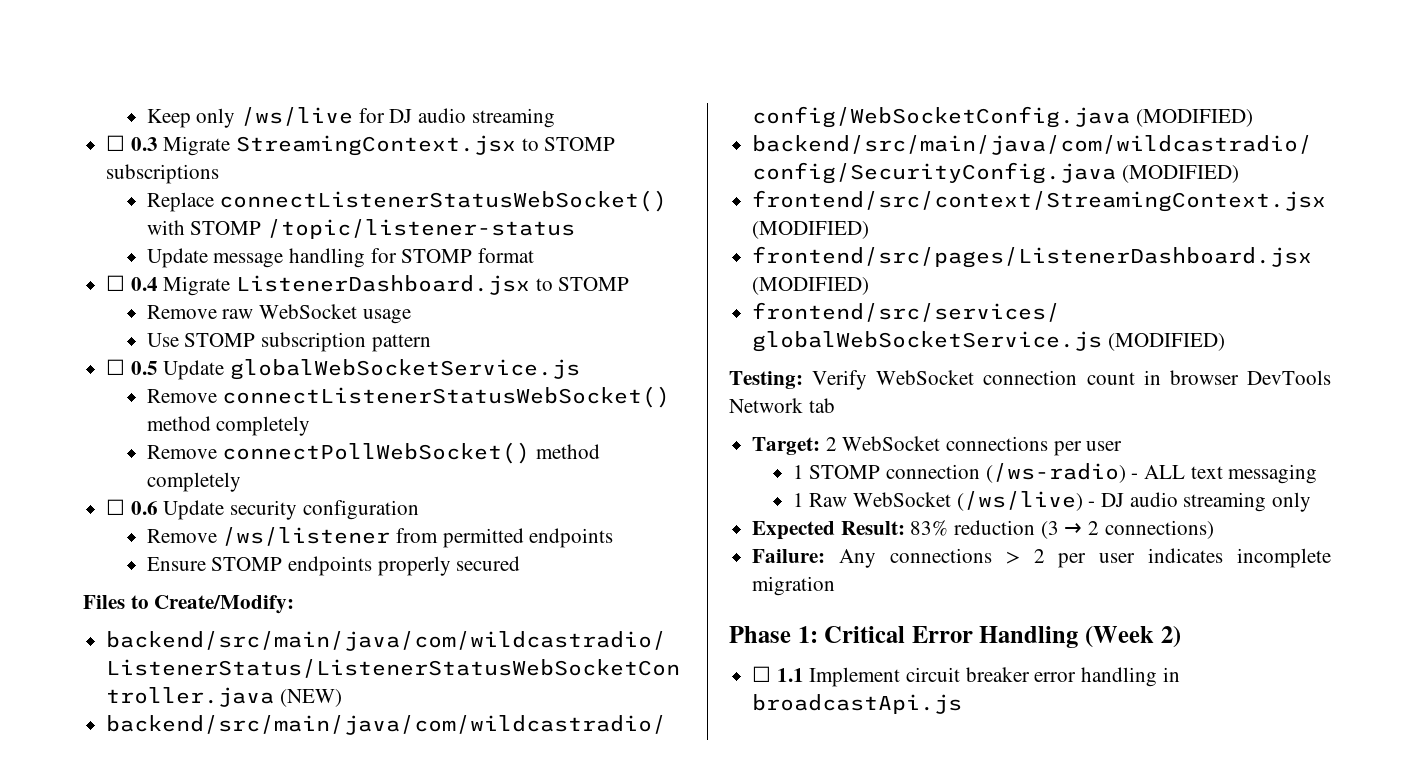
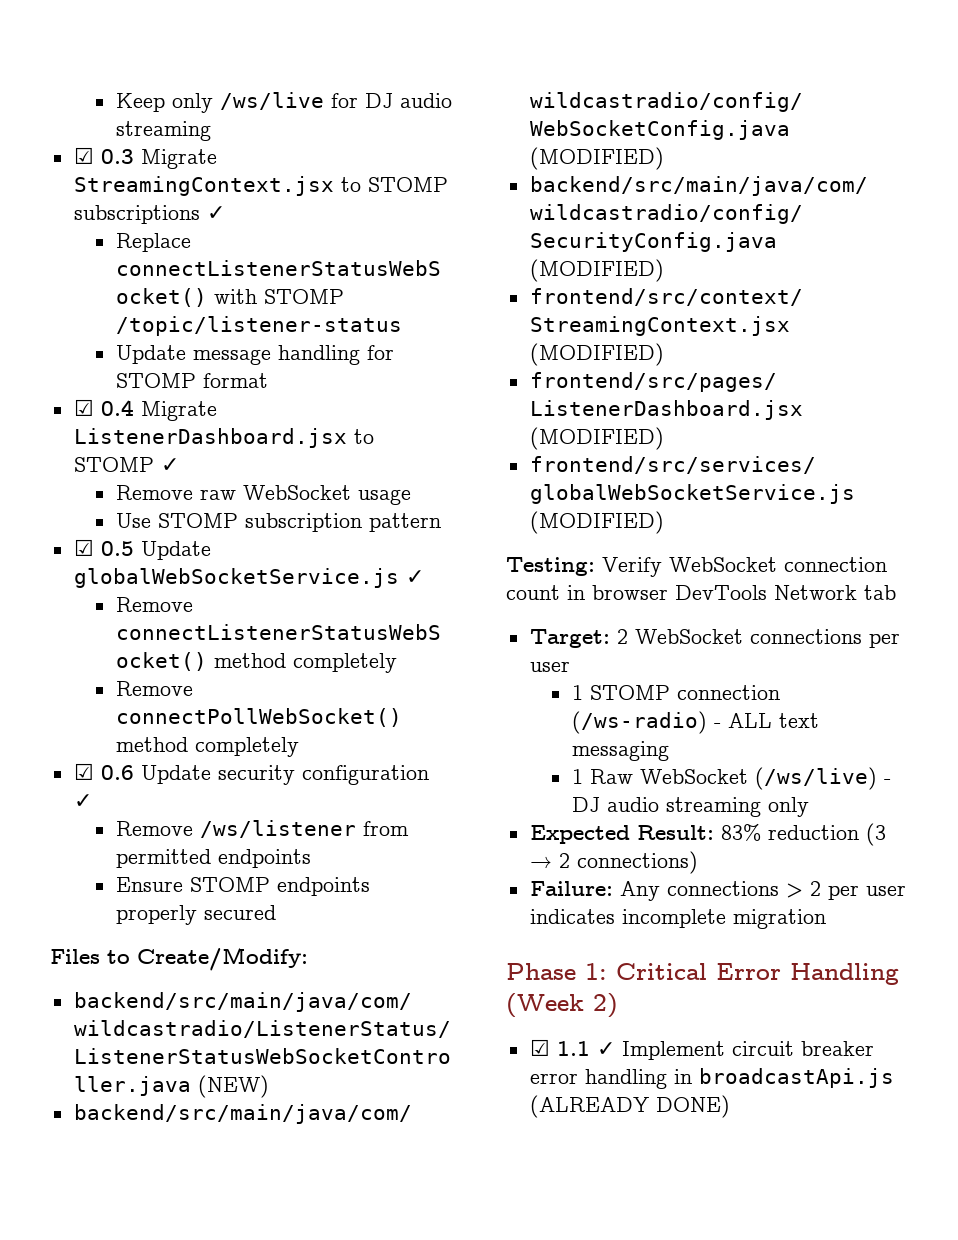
- ☐ 0.3 Migrate StreamingContext.jsx to STOMP subscriptions
+ ☑ 0.3 Migrate StreamingContext.jsx to STOMP subscriptions ✓
- ☐ 0.4 Migrate ListenerDashboard.jsx to STOMP
+ ☑ 0.4 Migrate ListenerDashboard.jsx to STOMP ✓
- ☐ 0.5 Update globalWebSocketService.js
+ ☑ 0.5 Update globalWebSocketService.js ✓
- ☐ 0.6 Update security configuration
+ ☑ 0.6 Update security configuration ✓
- ☐ 1.1 Implement circuit breaker error handling in broadcastApi.js
+ ☑ 1.1 ✓ Implement circuit breaker error handling in broadcastApi.js (ALREADY DONE)

